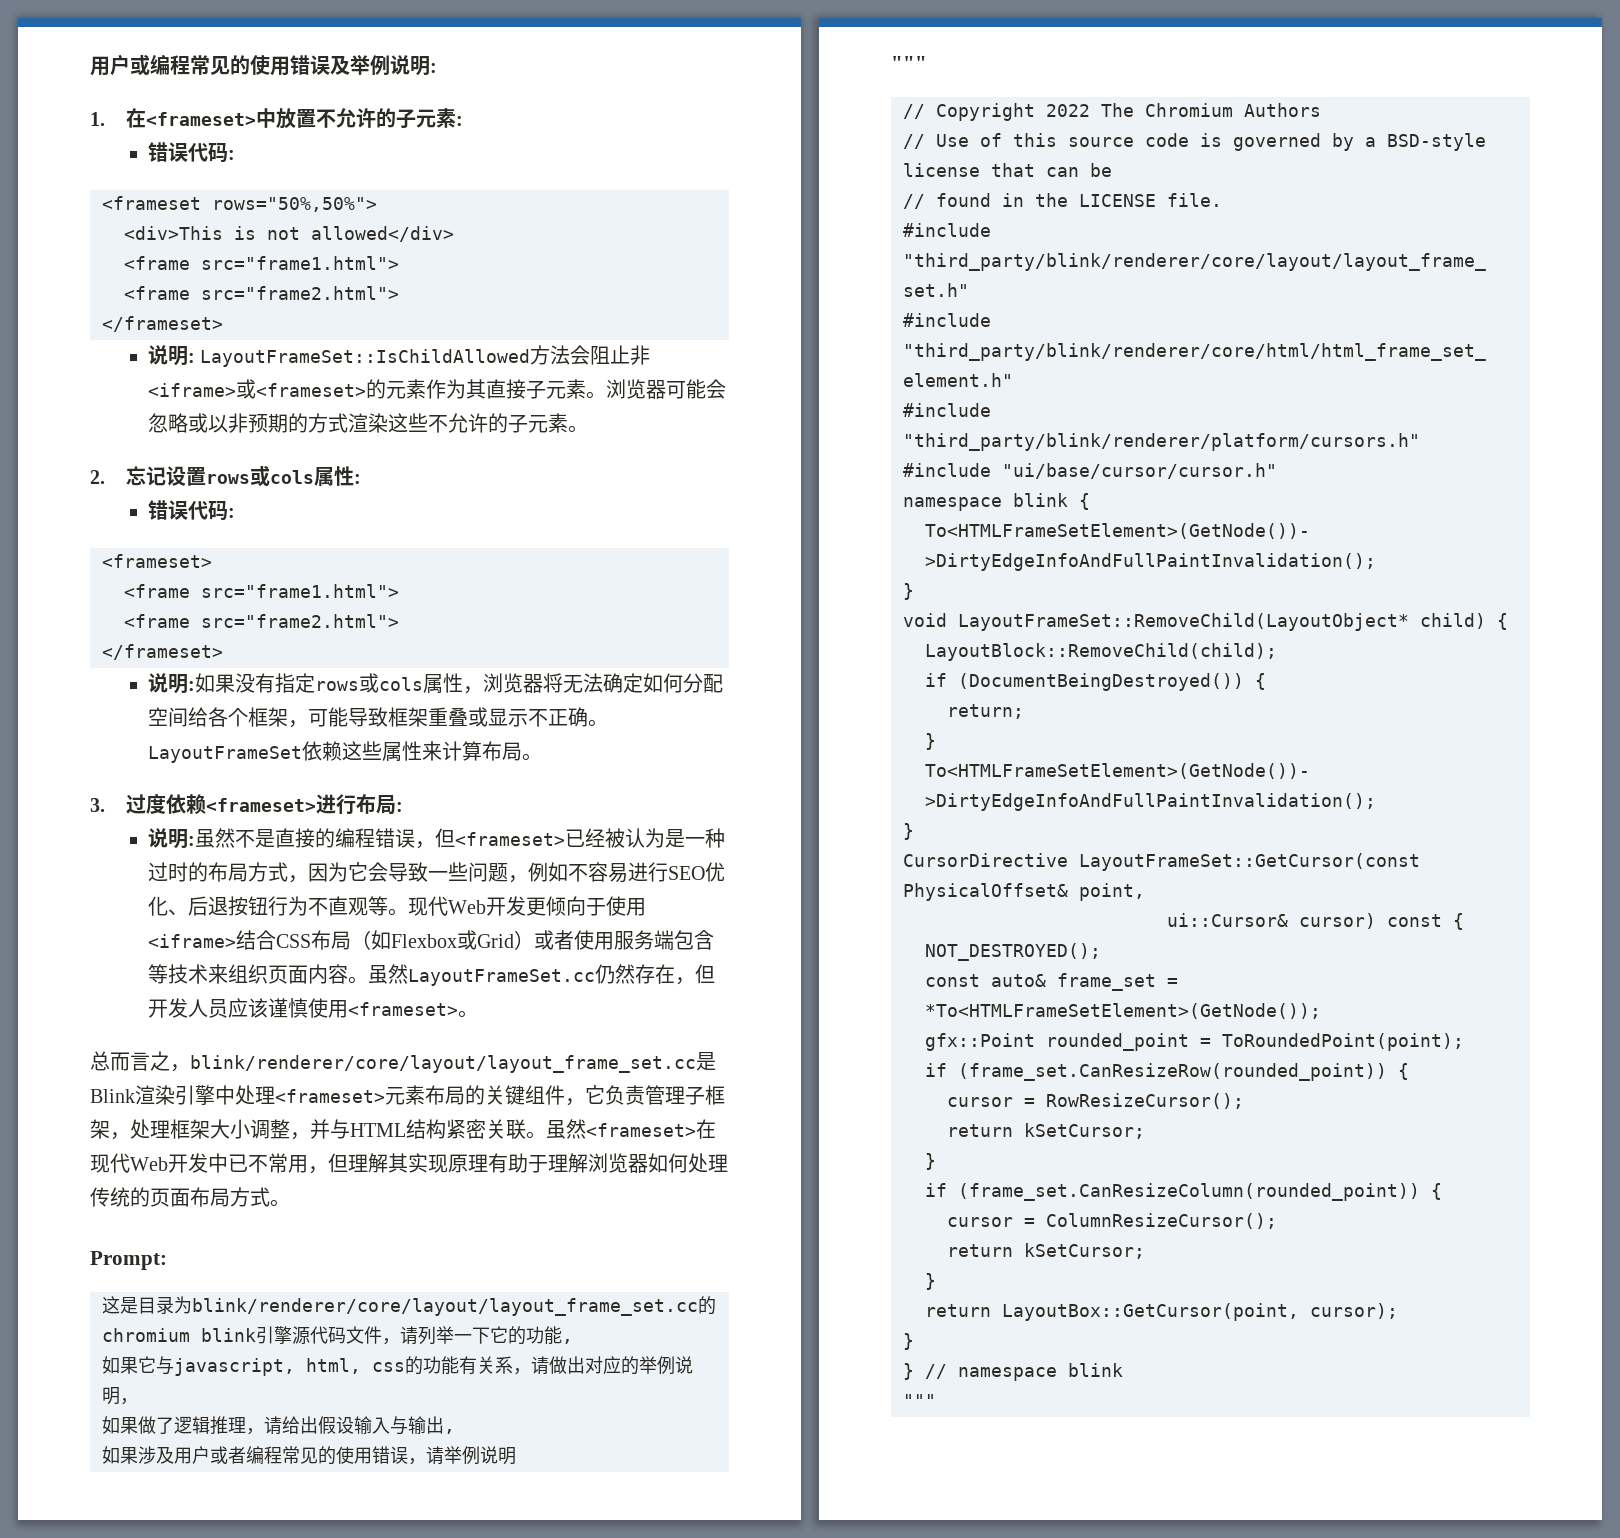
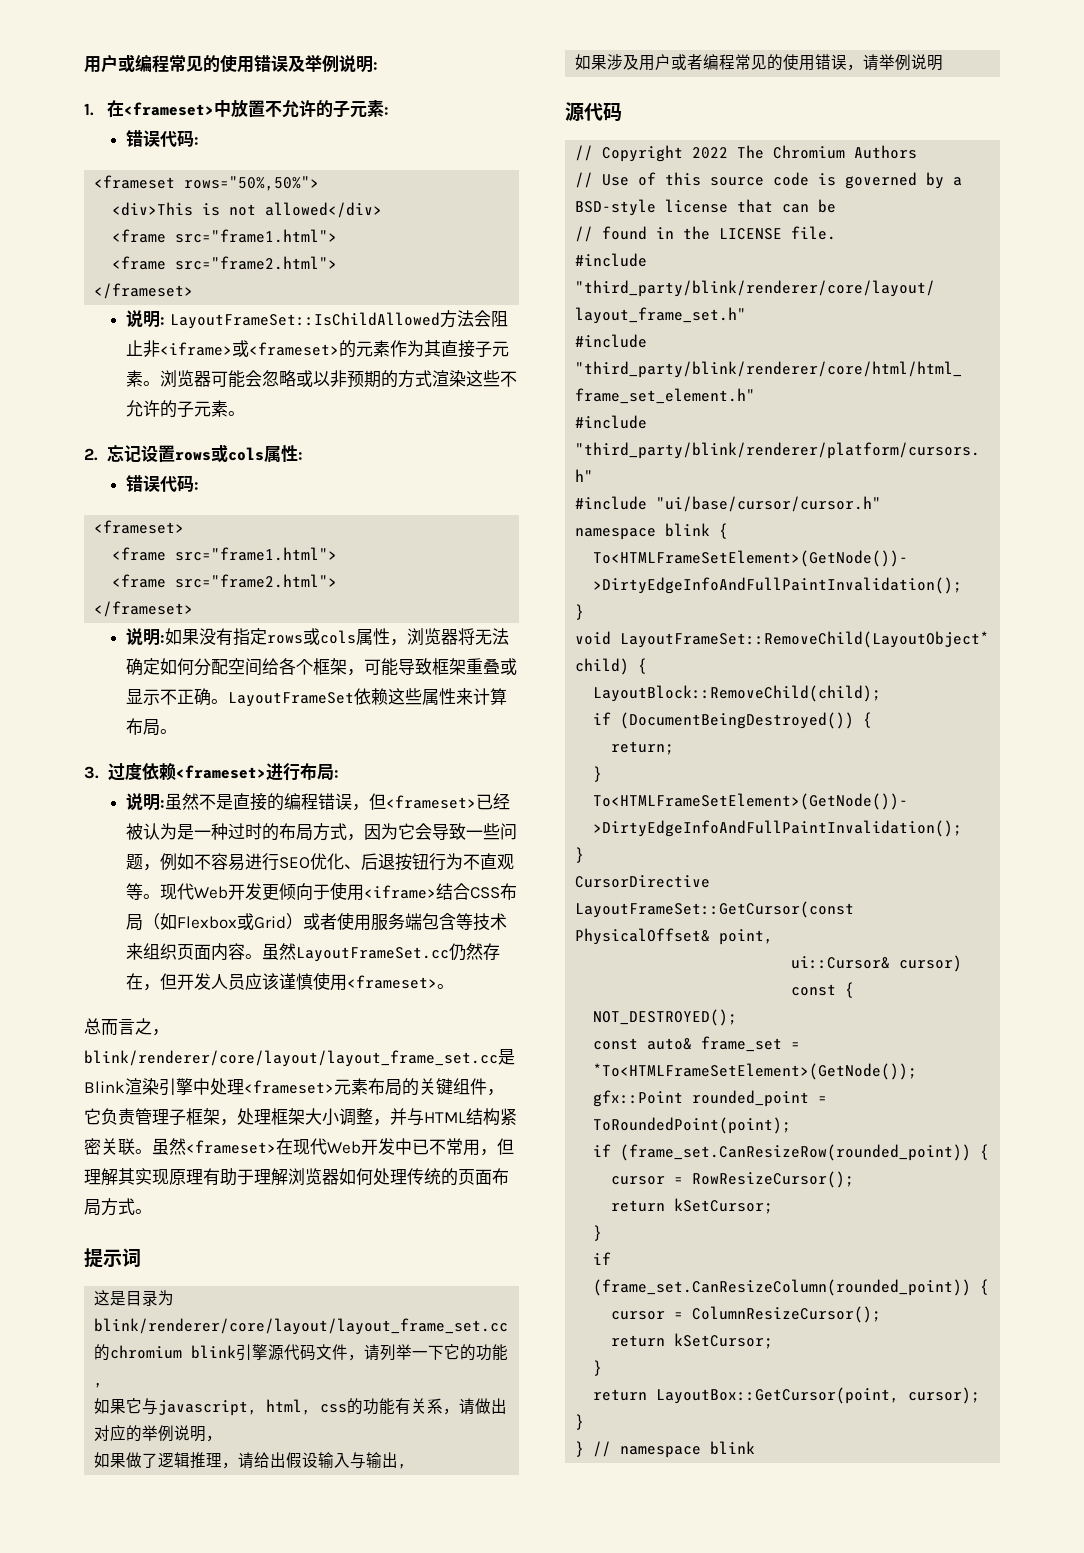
- Prompt:
+ 提示词
  如果涉及用户或者编程常见的使用错误，请举例说明
- """
+ 源代码
  } // namespace blink
- """

